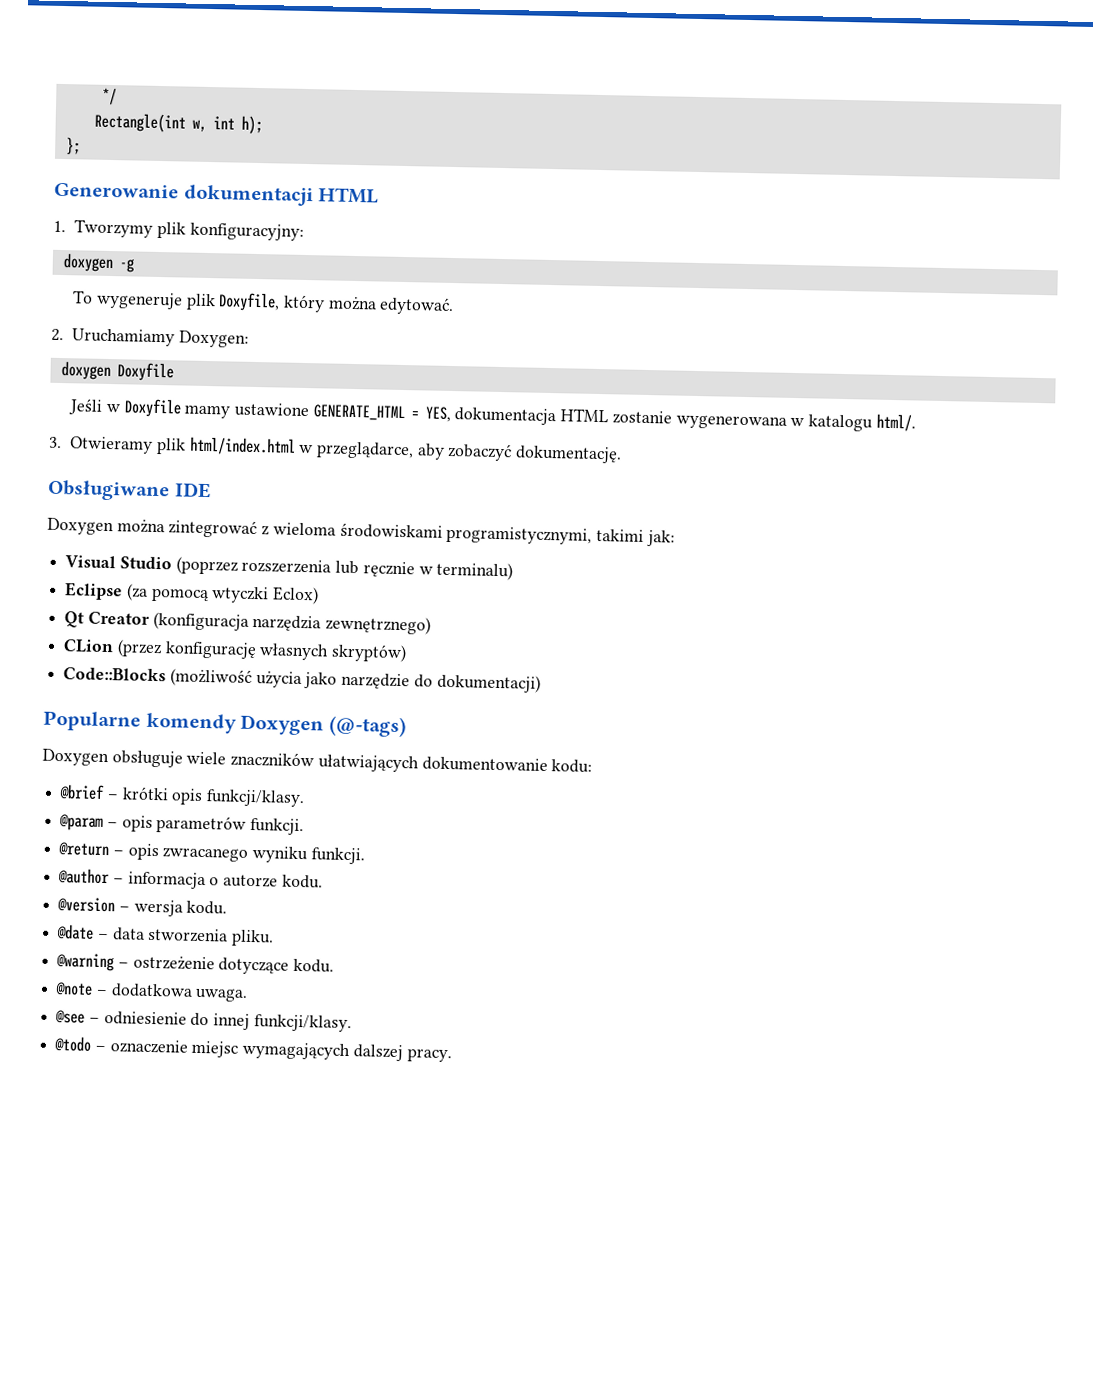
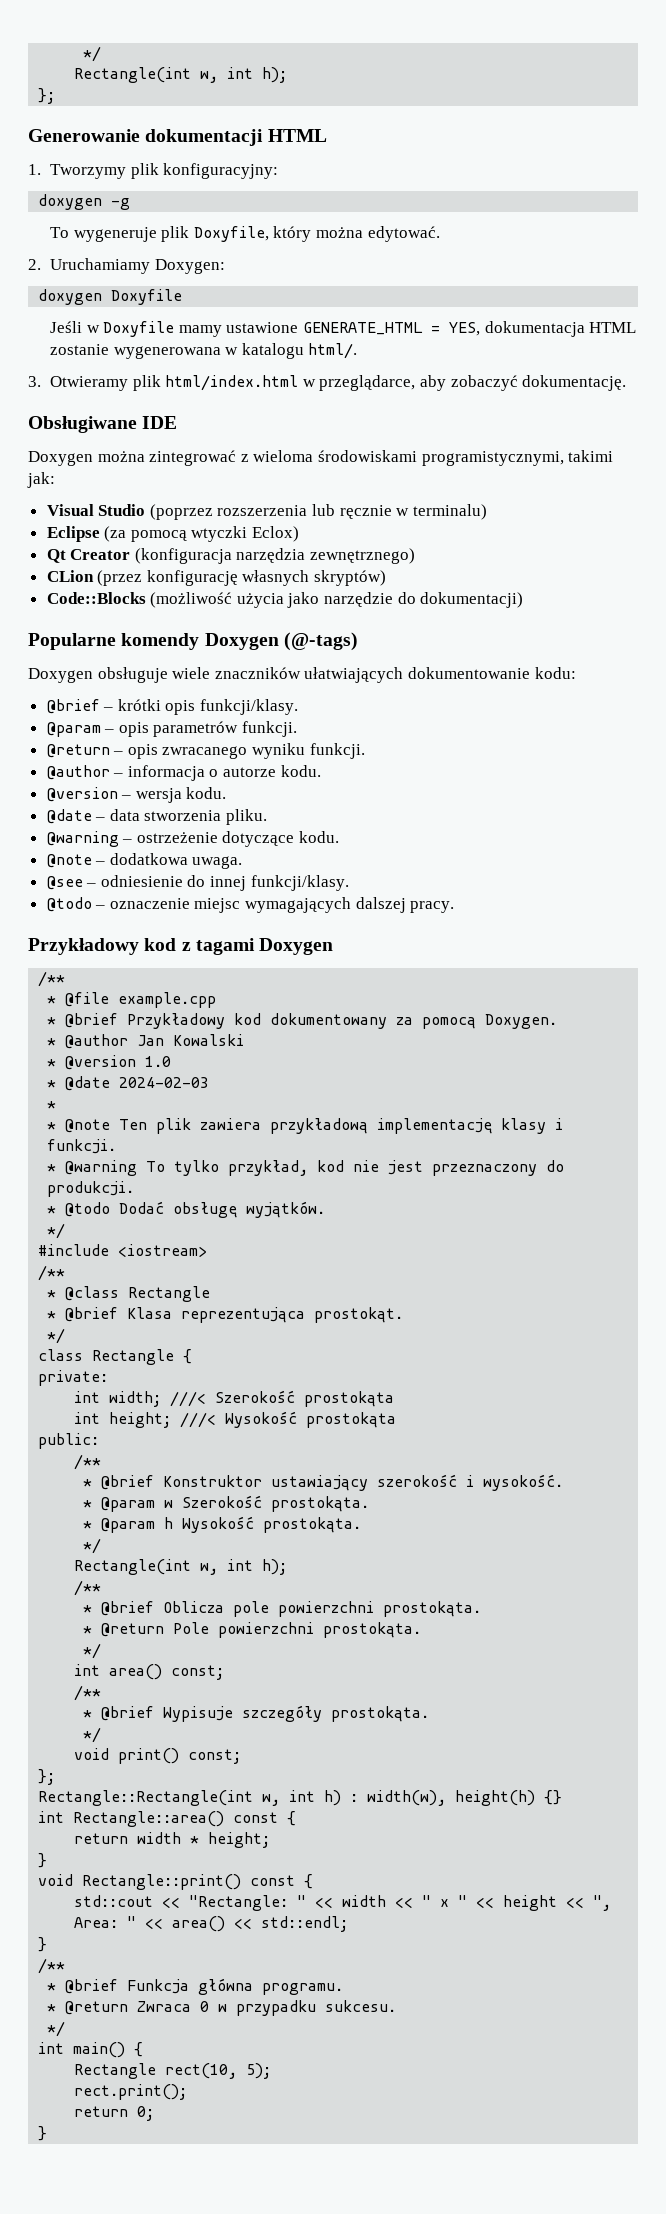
+ Przykładowy kod z tagami Doxygen
+ /**
+ * @file example.cpp
+ * @brief Przykładowy kod dokumentowany za pomocą Doxygen.
+ * @author Jan Kowalski
+ * @version 1.0
+ * @date 2024-02-03
+ *
+ * @note Ten plik zawiera przykładową implementację klasy i funkcji.
+ * @warning To tylko przykład, kod nie jest przeznaczony do produkcji.
+ * @todo Dodać obsługę wyjątków.
+ */
+ #include <iostream>
+ /**
+ * @class Rectangle
+ * @brief Klasa reprezentująca prostokąt.
+ */
+ class Rectangle {
+ private:
+ int width; ///< Szerokość prostokąta
+ int height; ///< Wysokość prostokąta
+ public:
+ /**
+ * @brief Konstruktor ustawiający szerokość i wysokość.
+ * @param w Szerokość prostokąta.
+ * @param h Wysokość prostokąta.
+ */
+ Rectangle(int w, int h);
+ /**
+ * @brief Oblicza pole powierzchni prostokąta.
+ * @return Pole powierzchni prostokąta.
+ */
+ int area() const;
+ /**
+ * @brief Wypisuje szczegóły prostokąta.
+ */
+ void print() const;
+ };
+ Rectangle::Rectangle(int w, int h) : width(w), height(h) {}
+ int Rectangle::area() const {
+ return width * height;
+ }
+ void Rectangle::print() const {
+ std::cout << "Rectangle: " << width << " x " << height << ", Area: " << area() << std::endl;
+ }
+ /**
+ * @brief Funkcja główna programu.
+ * @return Zwraca 0 w przypadku sukcesu.
+ */
+ int main() {
+ Rectangle rect(10, 5);
+ rect.print();
+ return 0;
+ }

